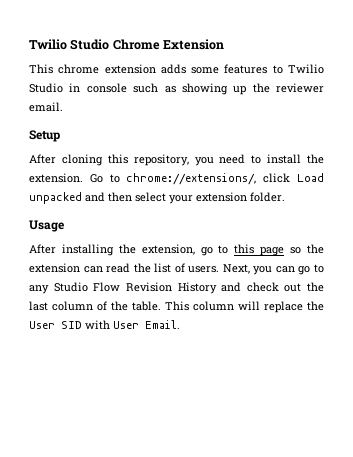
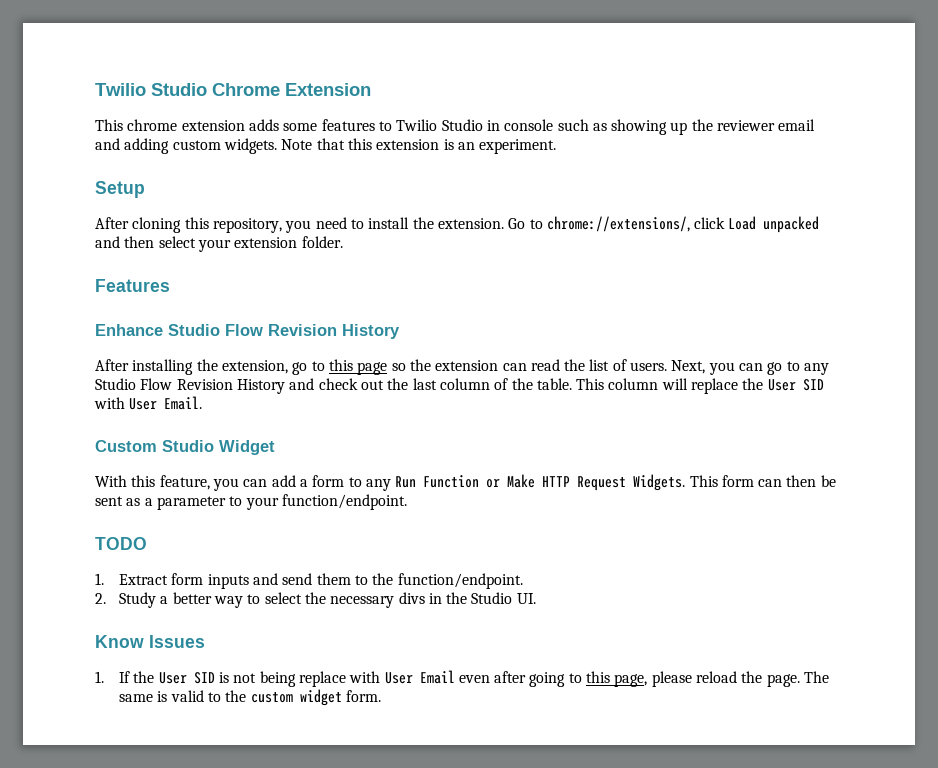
- This chrome extension adds some features to Twilio Studio in console such as showing up the reviewer email.
+ This chrome extension adds some features to Twilio Studio in console such as showing up the reviewer email and adding custom widgets. Note that this extension is an experiment.
- Usage
+ Features
+ Enhance Studio Flow Revision History
+ Custom Studio Widget
+ With this feature, you can add a form to any Run Function or Make HTTP Request Widgets. This form can then be sent as a parameter to your function/endpoint.
+ TODO
+ 1. Extract form inputs and send them to the function/endpoint.
+ 2. Study a better way to select the necessary divs in the Studio UI.
+ Know Issues
+ 1. If the User SID is not being replace with User Email even after going to this page, please reload the page. The same is valid to the custom widget form.

